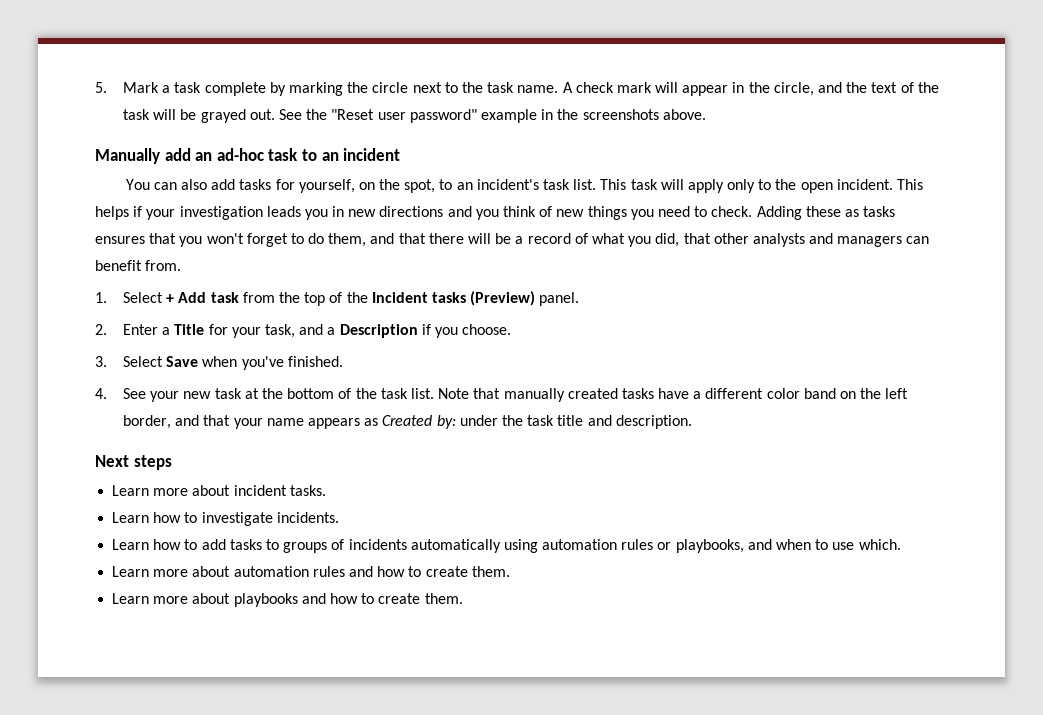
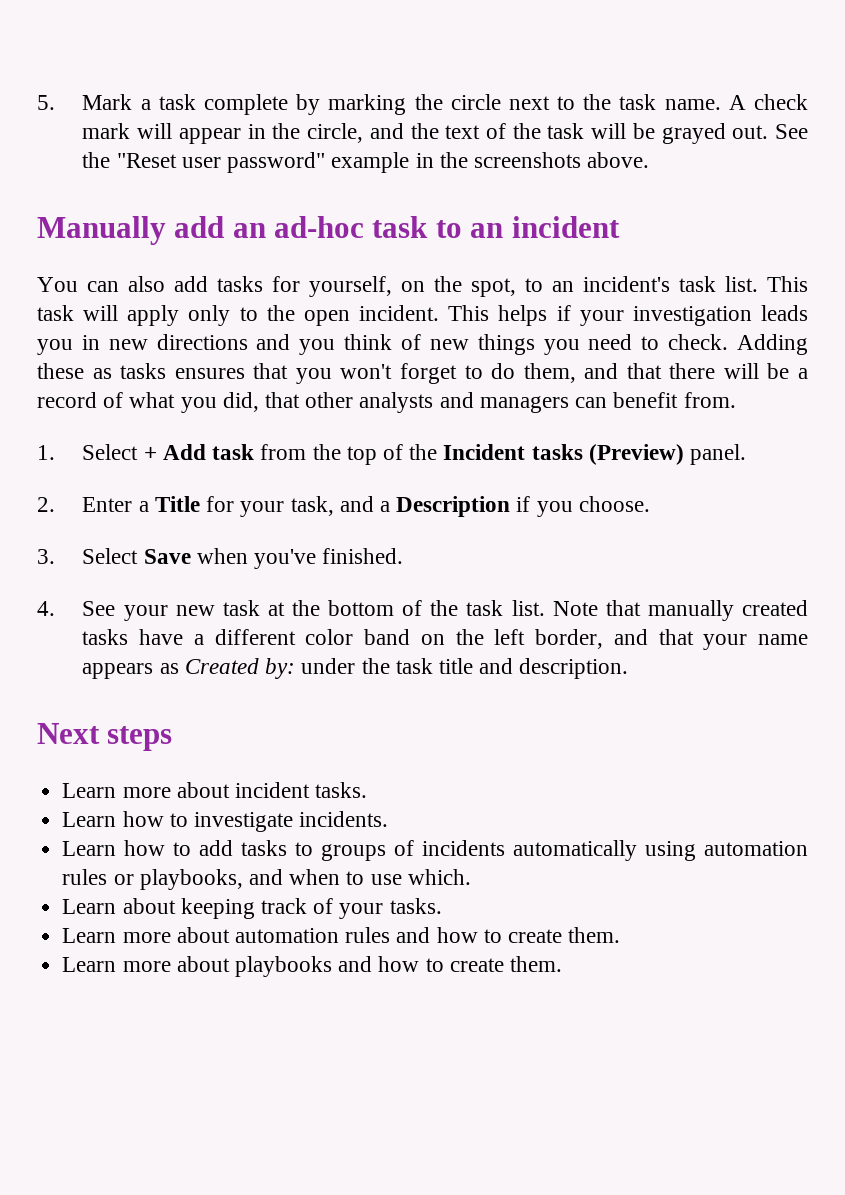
+ Learn about keeping track of your tasks.

